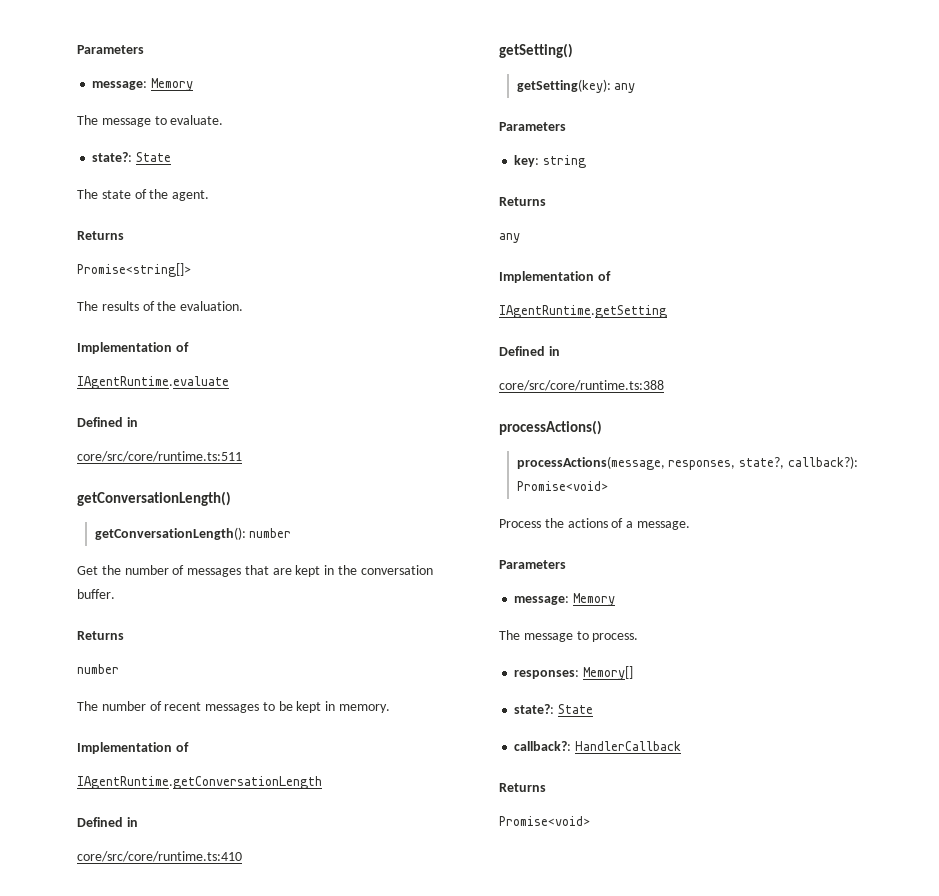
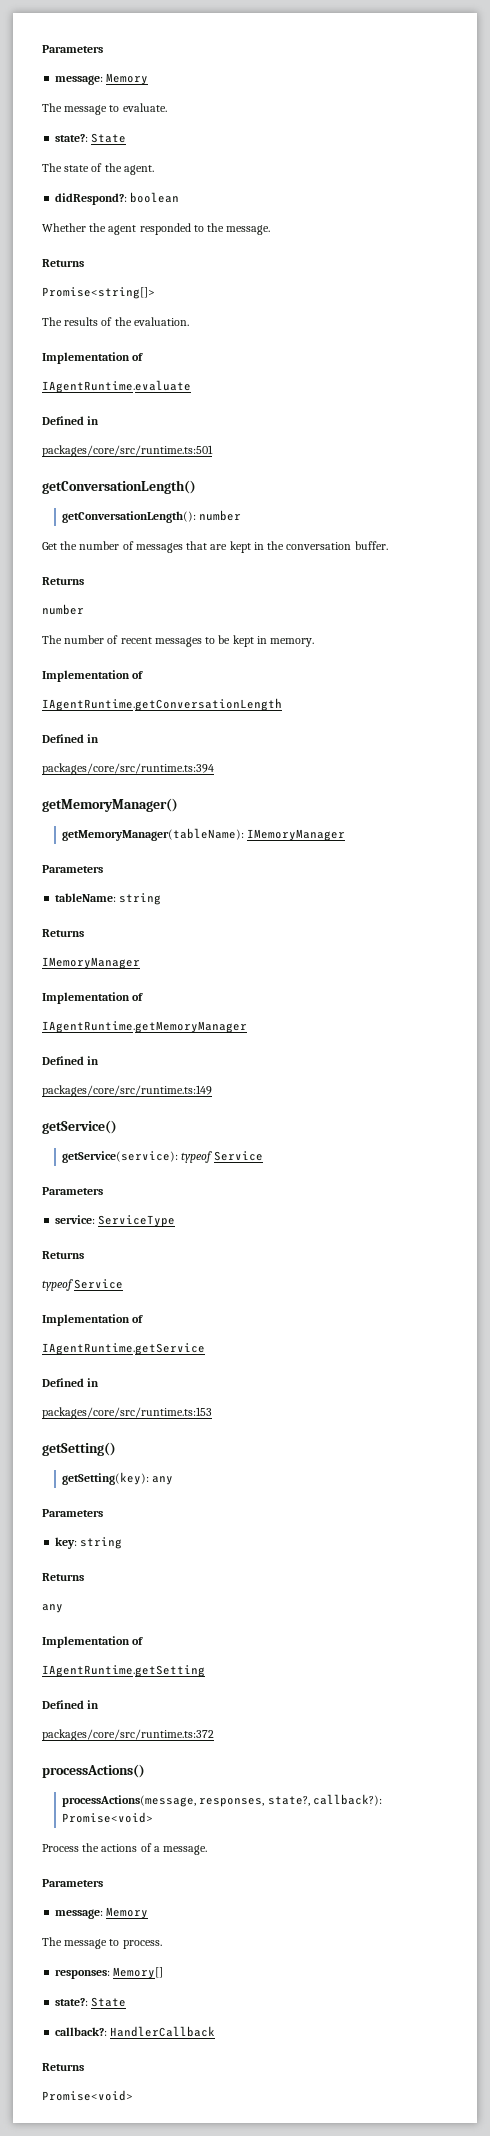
+ didRespond?: boolean
+ Whether the agent responded to the message.
- core/src/core/runtime.ts:511
+ packages/core/src/runtime.ts:501
- core/src/core/runtime.ts:410
+ packages/core/src/runtime.ts:394
+ getMemoryManager()
+ getMemoryManager(tableName): IMemoryManager
+ Parameters
+ tableName: string
+ Returns
+ IMemoryManager
+ Implementation of
+ IAgentRuntime.getMemoryManager
+ Defined in
+ packages/core/src/runtime.ts:149
+ getService()
+ getService(service): typeof Service
+ Parameters
+ service: ServiceType
+ Returns
+ typeof Service
+ Implementation of
+ IAgentRuntime.getService
+ Defined in
+ packages/core/src/runtime.ts:153
- core/src/core/runtime.ts:388
+ packages/core/src/runtime.ts:372

